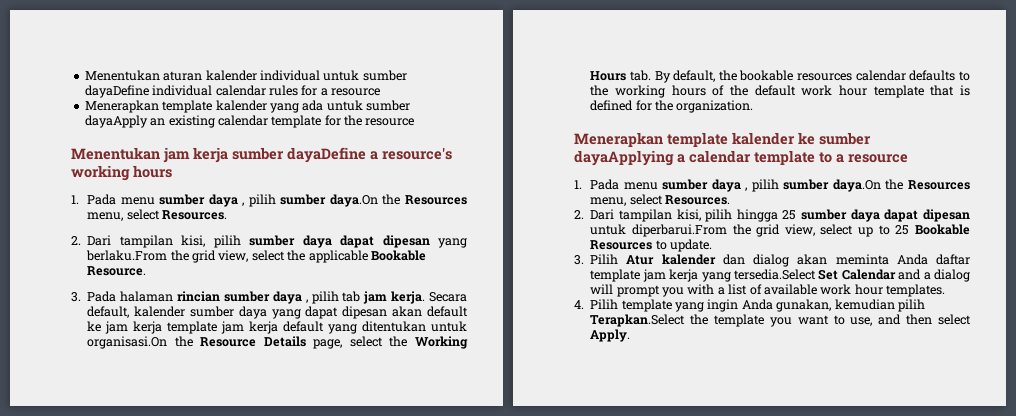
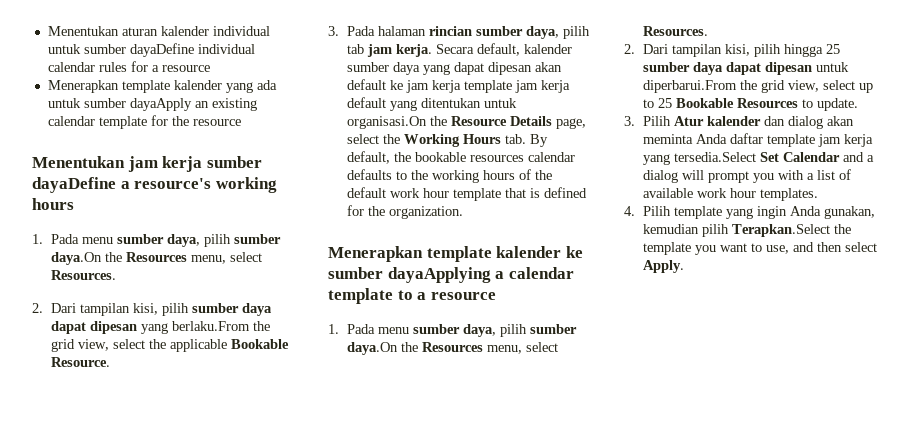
  Menentukan jam kerja sumber dayaDefine a resource's working hours
- 1. Pada menu sumber daya , pilih sumber daya.On the Resources menu, select Resources.
+ 1. Pada menu sumber daya, pilih sumber daya.On the Resources menu, select Resources.
- 3. Pada halaman rincian sumber daya , pilih tab jam kerja.
+ 3. Pada halaman rincian sumber daya, pilih tab jam kerja.
  Menerapkan template kalender ke sumber dayaApplying a calendar template to a resource
- 1. Pada menu sumber daya , pilih sumber daya.On the Resources menu, select Resources.
+ 1. Pada menu sumber daya, pilih sumber daya.On the Resources menu, select Resources.

